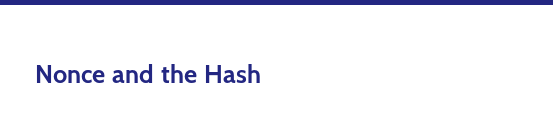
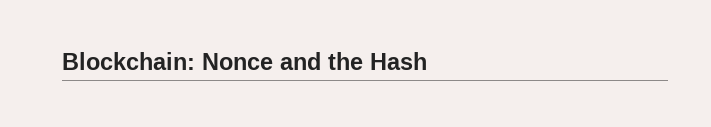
- Nonce and the Hash
+ Blockchain: Nonce and the Hash

